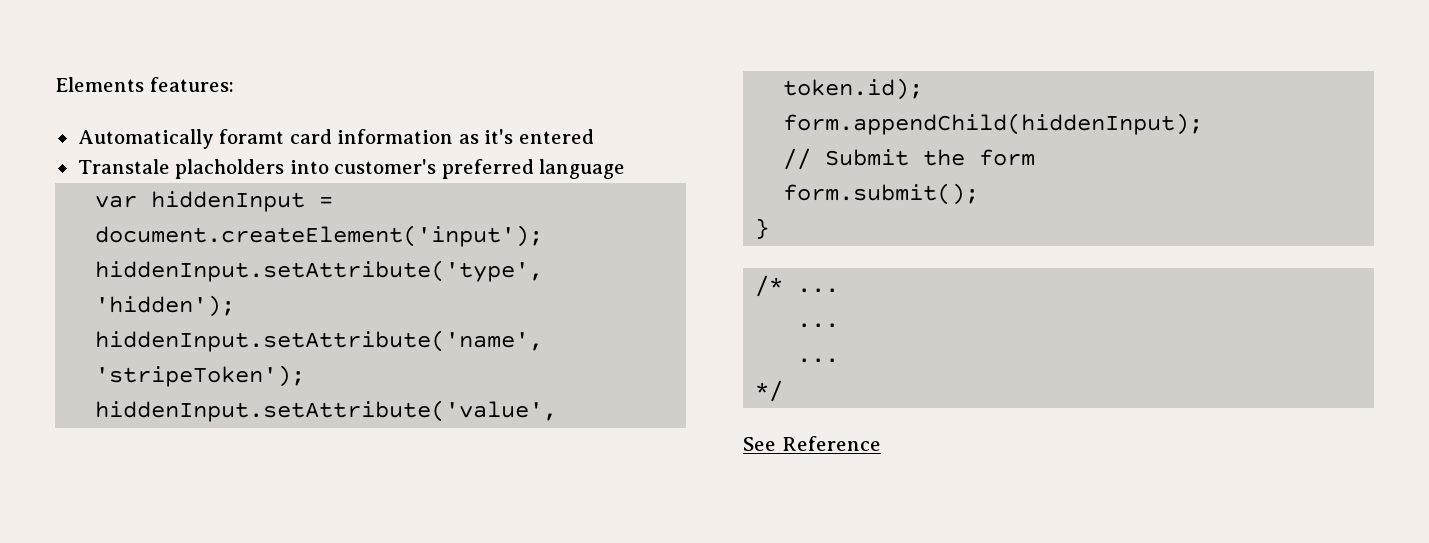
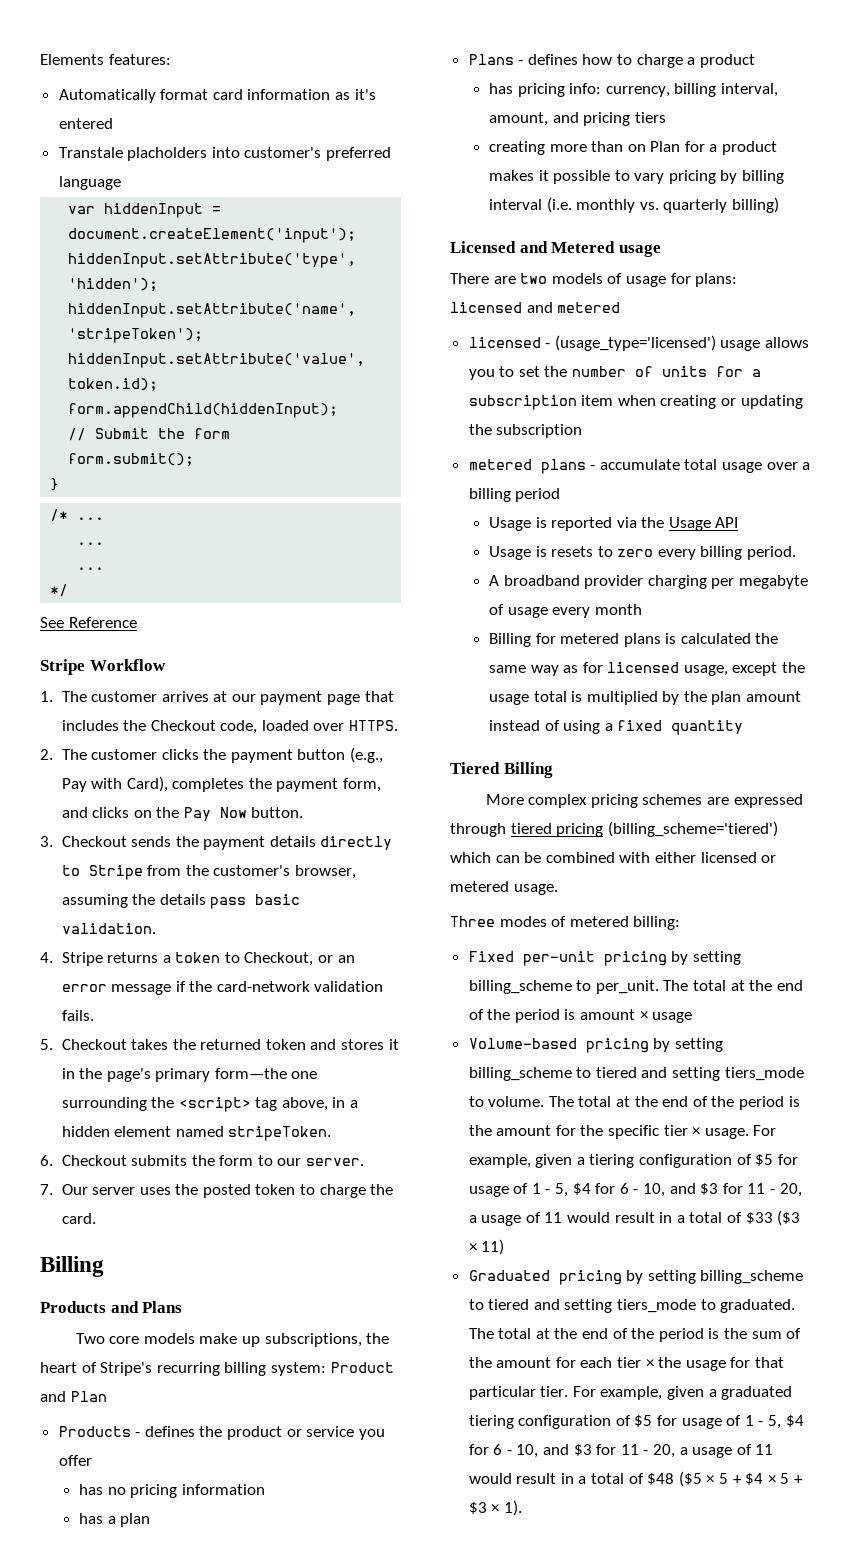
- Automatically foramt card information as it's entered
+ Automatically format card information as it's entered
+ Stripe Workflow
+ 1. The customer arrives at our payment page that includes the Checkout code, loaded over HTTPS.
+ 2. The customer clicks the payment button (e.g., Pay with Card), completes the payment form, and clicks on the Pay Now button.
+ 3. Checkout sends the payment details directly to Stripe from the customer's browser, assuming the details pass basic validation.
+ 4. Stripe returns a token to Checkout, or an error message if the card-network validation fails.
+ 5. Checkout takes the returned token and stores it in the page's primary form—the one surrounding the <script> tag above, in a hidden element named stripeToken.
+ 6. Checkout submits the form to our server.
+ 7. Our server uses the posted token to charge the card.
+ Billing
+ Products and Plans
+ Two core models make up subscriptions, the heart of Stripe's recurring billing system: Product and Plan
+ Products - defines the product or service you offer
+ has no pricing information
+ has a plan
+ Plans - defines how to charge a product
+ has pricing info: currency, billing interval, amount, and pricing tiers
+ creating more than on Plan for a product makes it possible to vary pricing by billing interval (i.e. monthly vs. quarterly billing)
+ Licensed and Metered usage
+ There are two models of usage for plans: licensed and metered
+ licensed - (usage_type='licensed') usage allows you to set the number of units for a subscription item when creating or updating the subscription
+ metered plans - accumulate total usage over a billing period
+ Usage is reported via the Usage API
+ Usage is resets to zero every billing period.
+ A broadband provider charging per megabyte of usage every month
+ Billing for metered plans is calculated the same way as for licensed usage, except the usage total is multiplied by the plan amount instead of using a fixed quantity
+ Tiered Billing
+ More complex pricing schemes are expressed through tiered pricing (billing_scheme='tiered') which can be combined with either licensed or metered usage.
+ Three modes of metered billing:
+ Fixed per-unit pricing by setting billing_scheme to per_unit. The total at the end of the period is amount × usage
+ Volume-based pricing by setting billing_scheme to tiered and setting tiers_mode to volume. The total at the end of the period is the amount for the specific tier × usage. For example, given a tiering configuration of $5 for usage of 1 - 5, $4 for 6 - 10, and $3 for 11 - 20, a usage of 11 would result in a total of $33 ($3 × 11)
+ Graduated pricing by setting billing_scheme to tiered and setting tiers_mode to graduated. The total at the end of the period is the sum of the amount for each tier × the usage for that particular tier. For example, given a graduated tiering configuration of $5 for usage of 1 - 5, $4 for 6 - 10, and $3 for 11 - 20, a usage of 11 would result in a total of $48 ($5 × 5 + $4 × 5 + $3 × 1).

